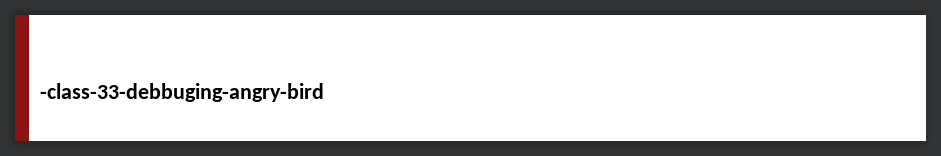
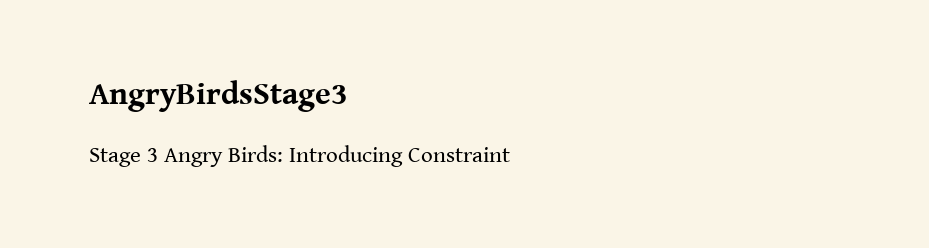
- -class-33-debbuging-angry-bird
+ AngryBirdsStage3
+ Stage 3 Angry Birds: Introducing Constraint

